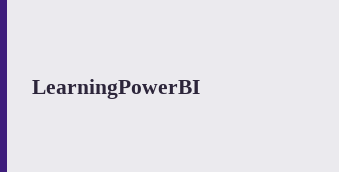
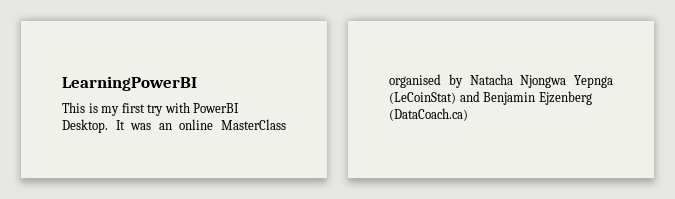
+ This is my first try with PowerBI Desktop. It was an online MasterClass organised by Natacha Njongwa Yepnga (LeCoinStat) and Benjamin Ejzenberg (DataCoach.ca)

